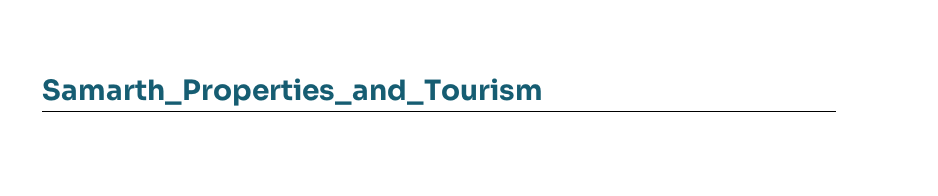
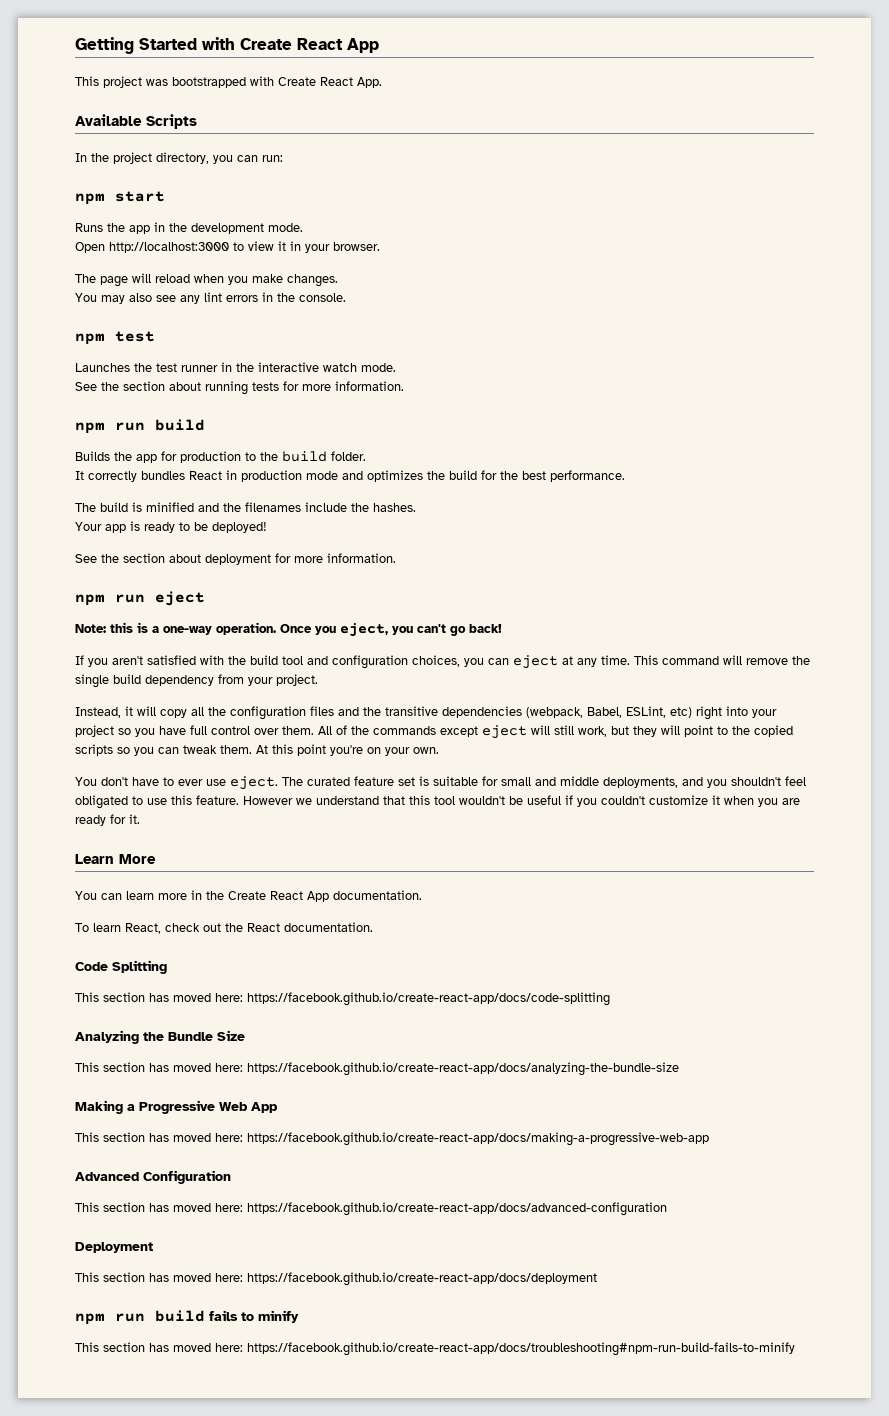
- Samarth_Properties_and_Tourism
+ Getting Started with Create React App
+ This project was bootstrapped with Create React App.
+ Available Scripts
+ In the project directory, you can run:
+ npm start
+ Runs the app in the development mode.
+ Open http://localhost:3000 to view it in your browser.
+ The page will reload when you make changes.
+ You may also see any lint errors in the console.
+ npm test
+ Launches the test runner in the interactive watch mode.
+ See the section about running tests for more information.
+ npm run build
+ Builds the app for production to the build folder.
+ It correctly bundles React in production mode and optimizes the build for the best performance.
+ The build is minified and the filenames include the hashes.
+ Your app is ready to be deployed!
+ See the section about deployment for more information.
+ npm run eject
+ Note: this is a one-way operation. Once you eject, you can't go back!
+ If you aren't satisfied with the build tool and configuration choices, you can eject at any time. This command will remove the single build dependency from your project.
+ Instead, it will copy all the configuration files and the transitive dependencies (webpack, Babel, ESLint, etc) right into your project so you have full control over them. All of the commands except eject will still work, but they will point to the copied scripts so you can tweak them. At this point you're on your own.
+ You don't have to ever use eject. The curated feature set is suitable for small and middle deployments, and you shouldn't feel obligated to use this feature. However we understand that this tool wouldn't be useful if you couldn't customize it when you are ready for it.
+ Learn More
+ You can learn more in the Create React App documentation.
+ To learn React, check out the React documentation.
+ Code Splitting
+ This section has moved here: https://facebook.github.io/create-react-app/docs/code-splitting
+ Analyzing the Bundle Size
+ This section has moved here: https://facebook.github.io/create-react-app/docs/analyzing-the-bundle-size
+ Making a Progressive Web App
+ This section has moved here: https://facebook.github.io/create-react-app/docs/making-a-progressive-web-app
+ Advanced Configuration
+ This section has moved here: https://facebook.github.io/create-react-app/docs/advanced-configuration
+ Deployment
+ This section has moved here: https://facebook.github.io/create-react-app/docs/deployment
+ npm run build fails to minify
+ This section has moved here: https://facebook.github.io/create-react-app/docs/troubleshooting#npm-run-build-fails-to-minify

